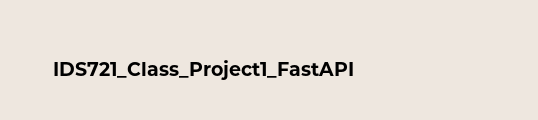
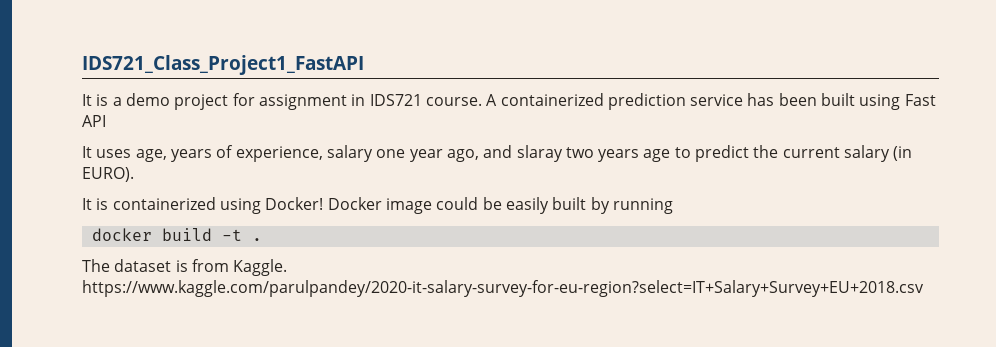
+ It is a demo project for assignment in IDS721 course. A containerized prediction service has been built using Fast API
+ It uses age, years of experience, salary one year ago, and slaray two years age to predict the current salary (in EURO).
+ It is containerized using Docker! Docker image could be easily built by running
+ docker build -t .
+ The dataset is from Kaggle. https://www.kaggle.com/parulpandey/2020-it-salary-survey-for-eu-region?select=IT+Salary+Survey+EU+2018.csv

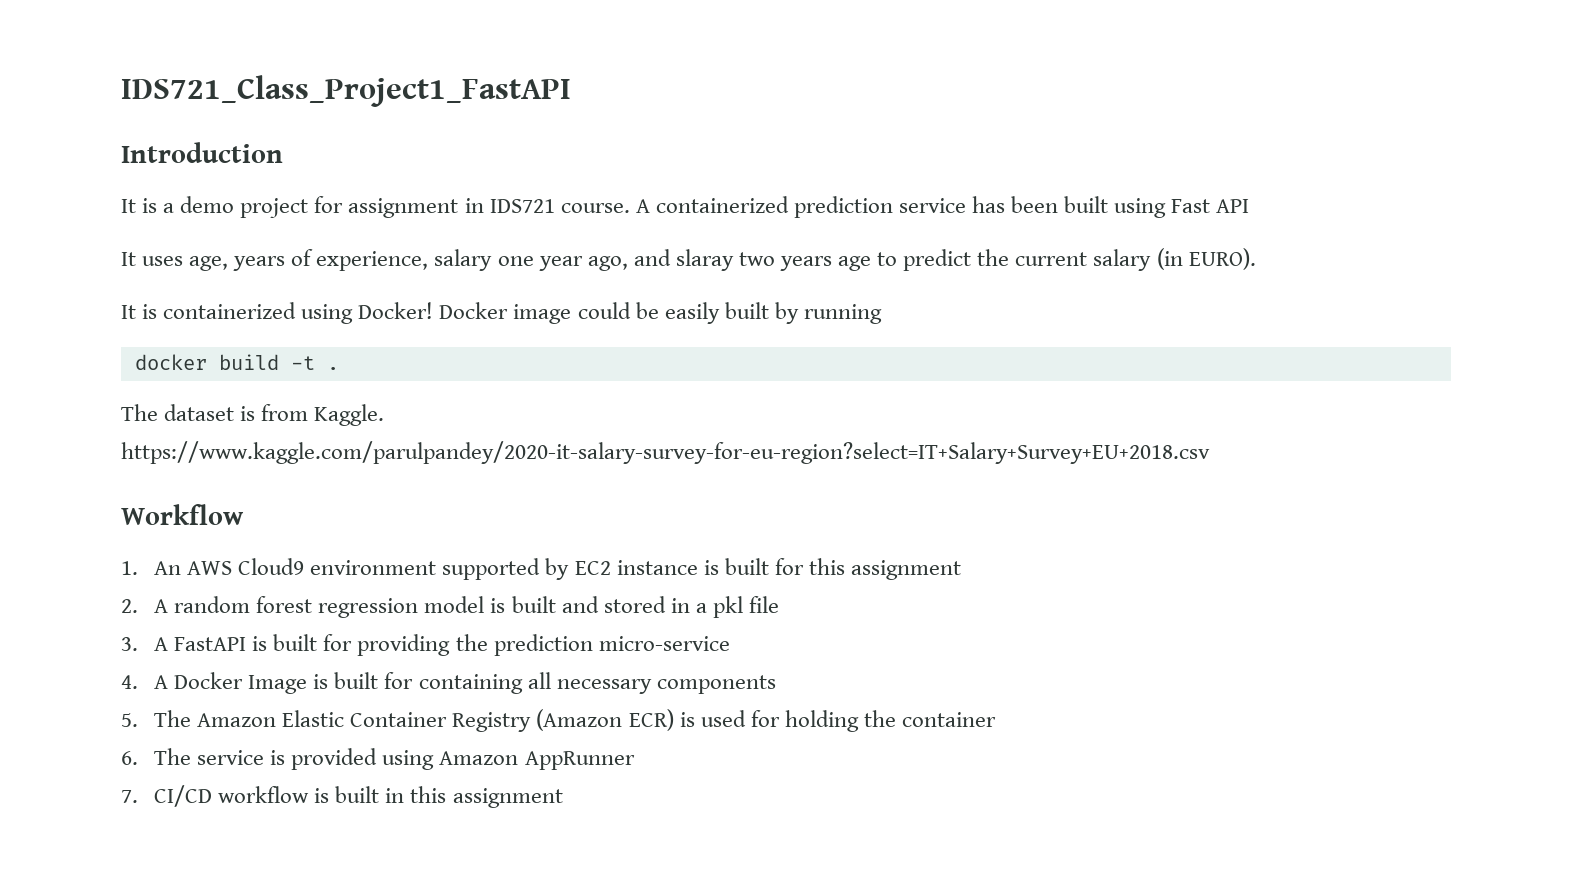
+ Introduction
+ Workflow
+ 1. An AWS Cloud9 environment supported by EC2 instance is built for this assignment
+ 2. A random forest regression model is built and stored in a pkl file
+ 3. A FastAPI is built for providing the prediction micro-service
+ 4. A Docker Image is built for containing all necessary components
+ 5. The Amazon Elastic Container Registry (Amazon ECR) is used for holding the container
+ 6. The service is provided using Amazon AppRunner
+ 7. CI/CD workflow is built in this assignment

